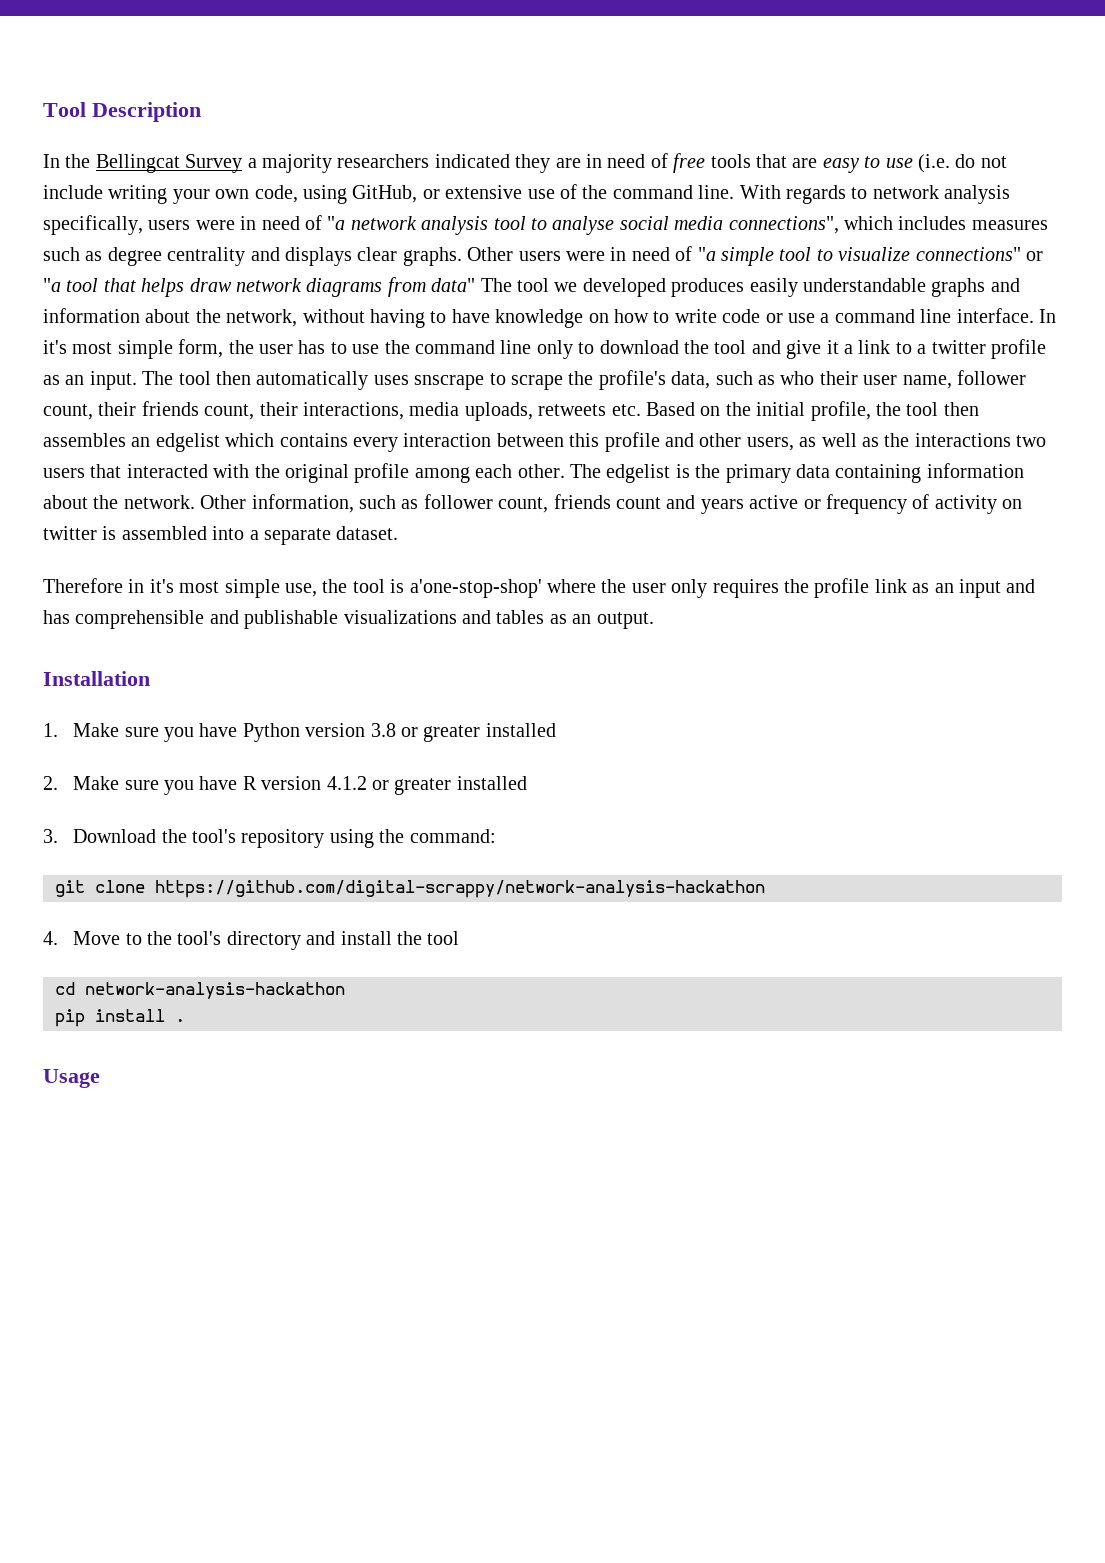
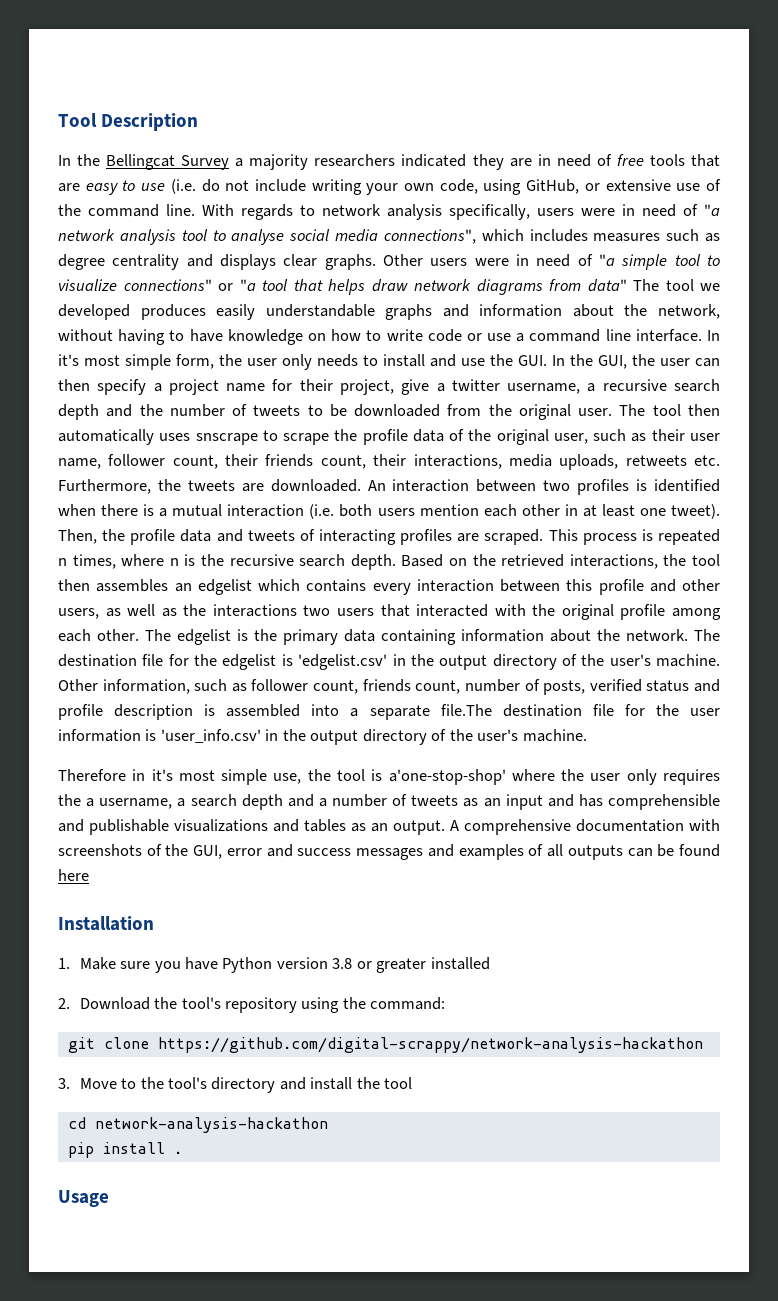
- In it's most simple form, the user has to use the command line only to download the tool and give it a link to a twitter profile as an input.
+ In it's most simple form, the user only needs to install and use the GUI. In the GUI, the user can then specify a project name for their project, give a twitter username, a recursive search depth and the number of tweets to be downloaded from the original user.
- The tool then automatically uses snscrape to scrape the profile's data, such as who their user name, follower count, their friends count, their interactions, media uploads, retweets etc. Based on the initial profile, the tool then assembles an edgelist which contains every interaction between this profile and other users, as well as the interactions two users that interacted with the original profile among each other.
+ The tool then automatically uses snscrape to scrape the profile data of the original user, such as their user name, follower count, their friends count, their interactions, media uploads, retweets etc. Furthermore, the tweets are downloaded. An interaction between two profiles is identified when there is a mutual interaction (i.e. both users mention each other in at least one tweet). Then, the profile data and tweets of interacting profiles are scraped. This process is repeated n times, where n is the recursive search depth. Based on the retrieved interactions, the tool then assembles an edgelist which contains every interaction between this profile and other users, as well as the interactions two users that interacted with the original profile among each other.
+ The destination file for the edgelist is 'edgelist.csv' in the output directory of the user's machine.
- Other information, such as follower count, friends count and years active or frequency of activity on twitter is assembled into a separate dataset.
+ Other information, such as follower count, friends count, number of posts, verified status and profile description is assembled into a separate file.The destination file for the user information is 'user_info.csv' in the output directory of the user's machine.
- Therefore in it's most simple use, the tool is a'one-stop-shop' where the user only requires the profile link as an input and has comprehensible and publishable visualizations and tables as an output.
+ Therefore in it's most simple use, the tool is a'one-stop-shop' where the user only requires the a username, a search depth and a number of tweets as an input and has comprehensible and publishable visualizations and tables as an output. A comprehensive documentation with screenshots of the GUI, error and success messages and examples of all outputs can be found here
- 2. Make sure you have R version 4.1.2 or greater installed
- 3. Download the tool's repository using the command:
+ 2. Download the tool's repository using the command:
- 4. Move to the tool's directory and install the tool
+ 3. Move to the tool's directory and install the tool

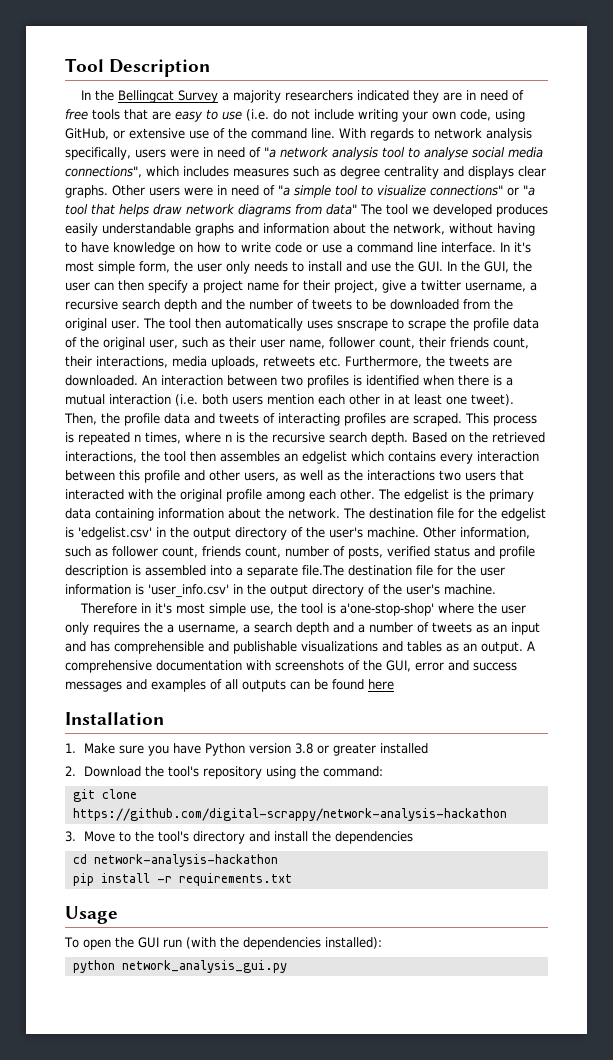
- 3. Move to the tool's directory and install the tool
+ 3. Move to the tool's directory and install the dependencies
- pip install .
+ pip install -r requirements.txt
+ To open the GUI run (with the dependencies installed):
+ python network_analysis_gui.py

